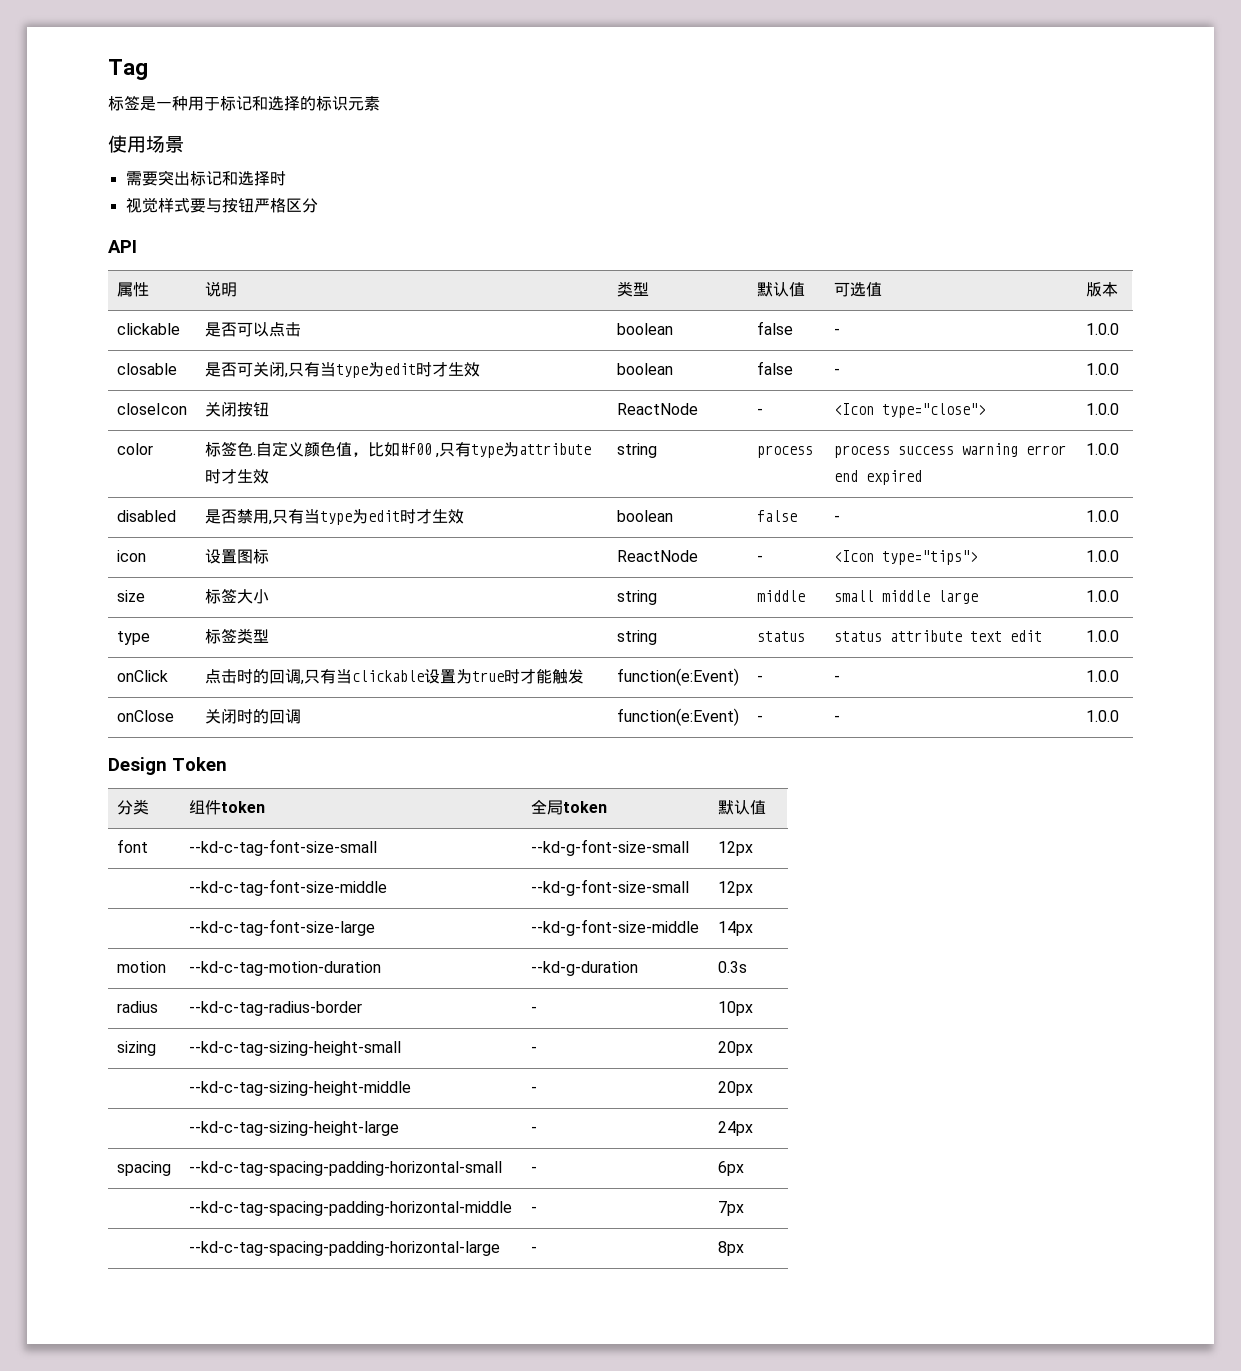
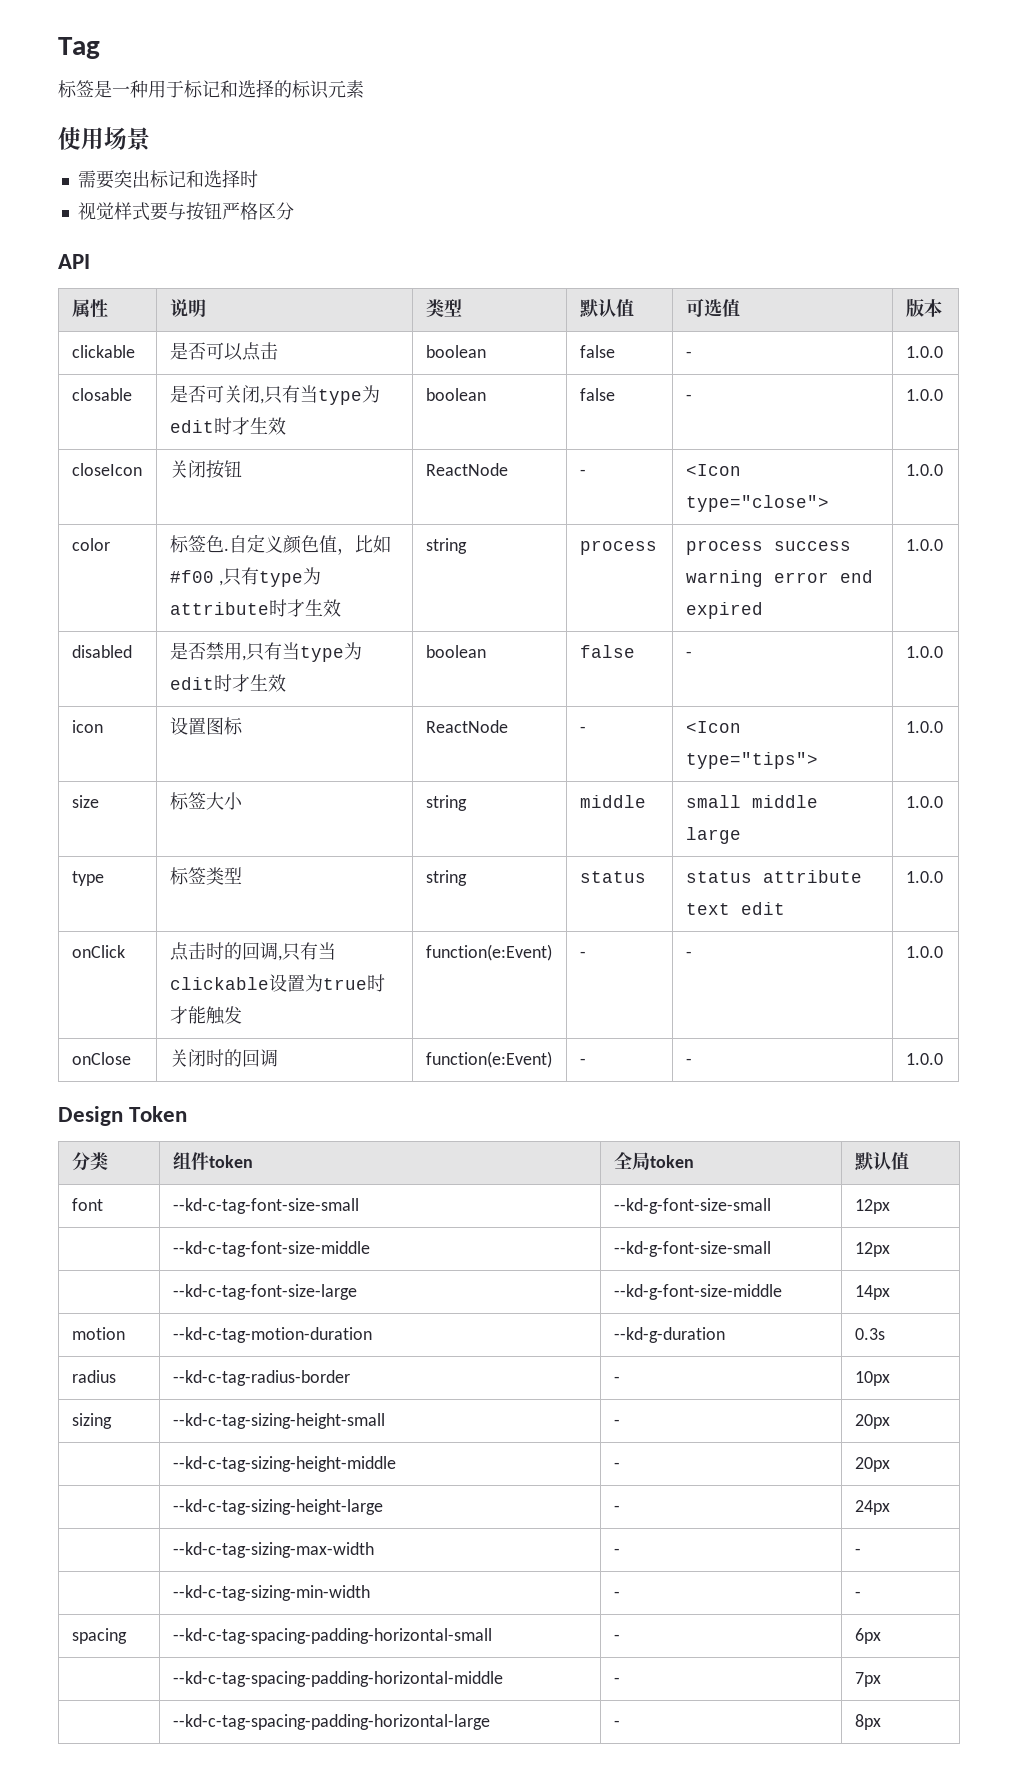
+ | --kd-c-tag-sizing-max-width | - | -
+ | --kd-c-tag-sizing-min-width | - | -

